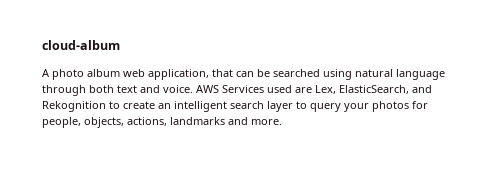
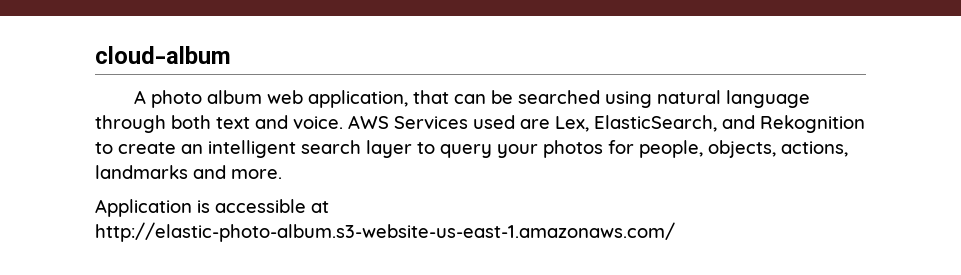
+ Application is accessible at http://elastic-photo-album.s3-website-us-east-1.amazonaws.com/

